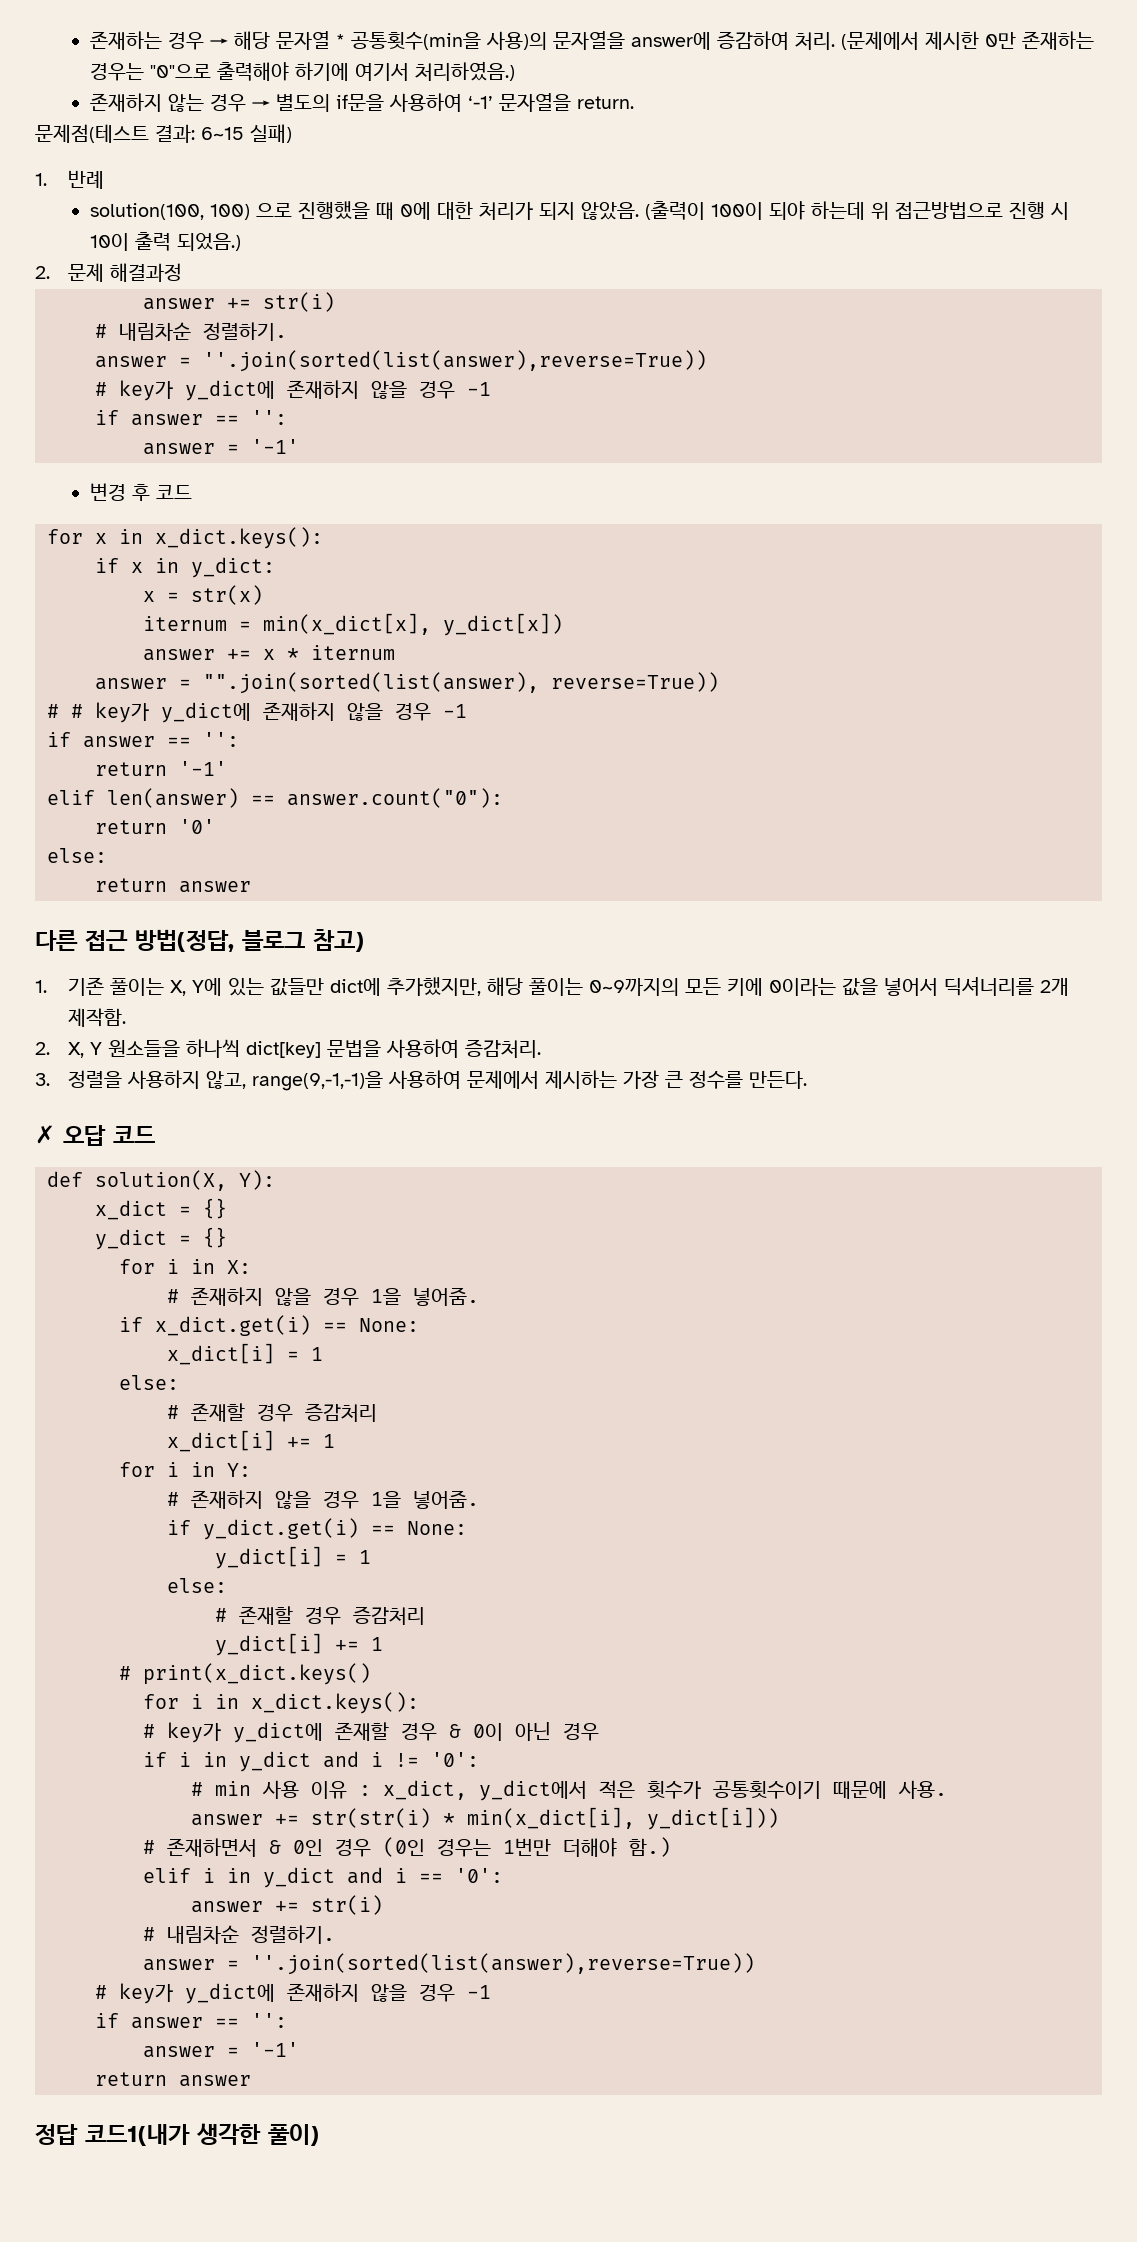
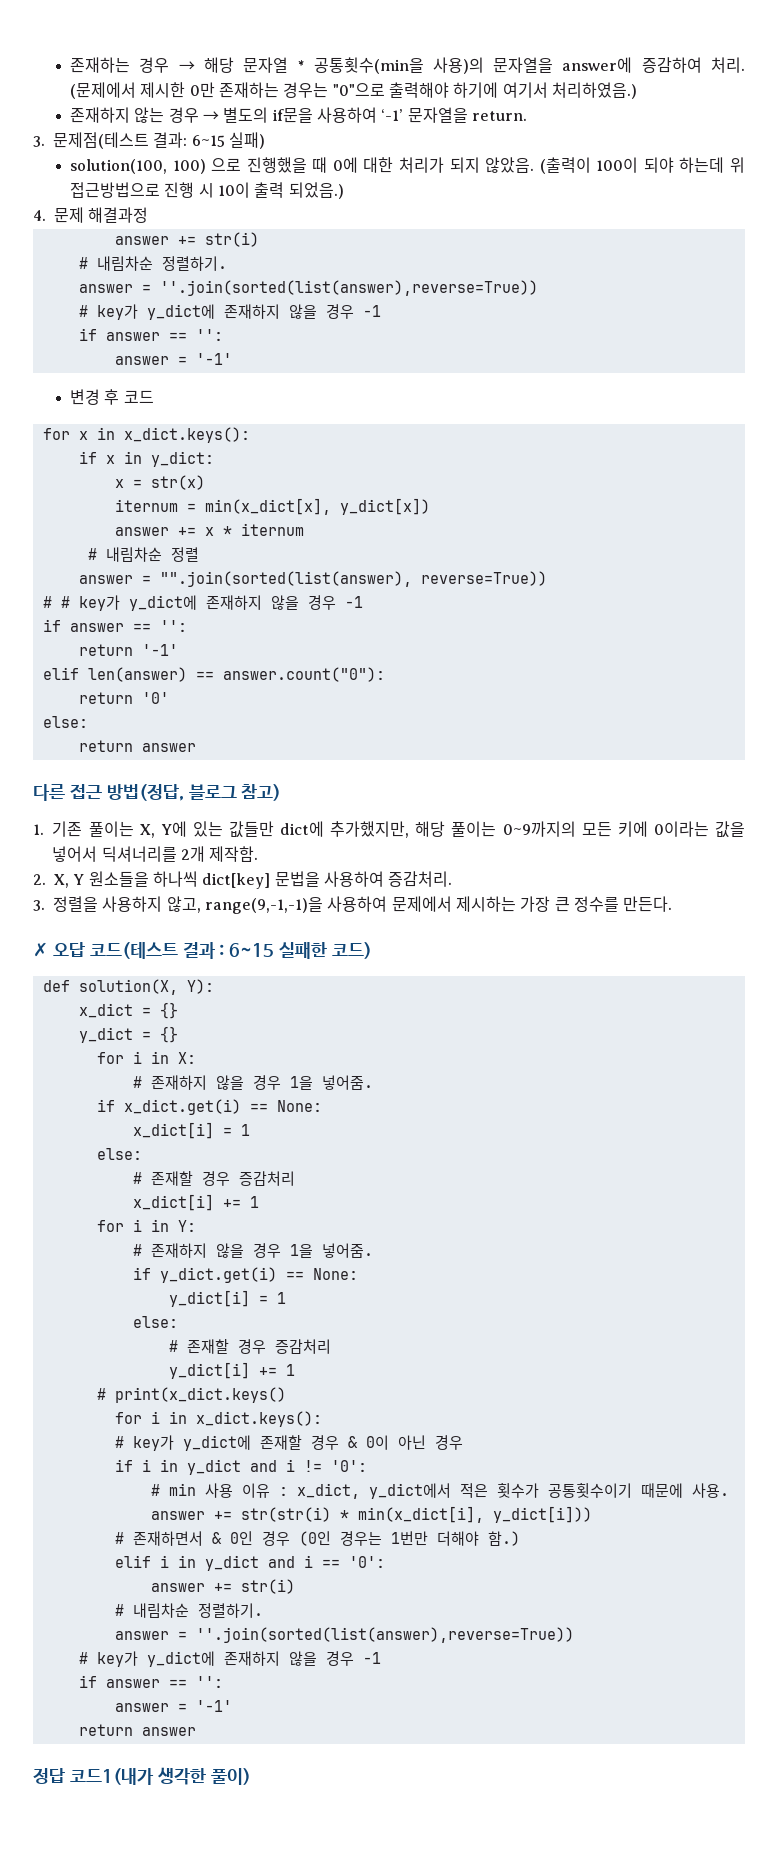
- 문제점(테스트 결과: 6~15 실패)
+ 3. 문제점(테스트 결과: 6~15 실패)
- 1. 반례
- 2. 문제 해결과정
+ 4. 문제 해결과정
+ # 내림차순 정렬
- ✗ 오답 코드
+ ✗ 오답 코드(테스트 결과 : 6~15 실패한 코드)

